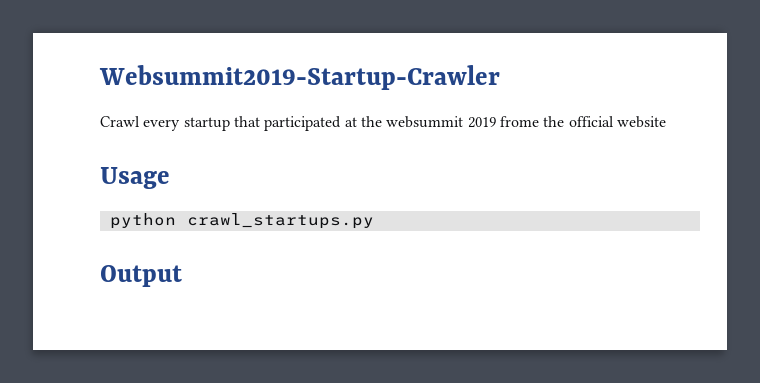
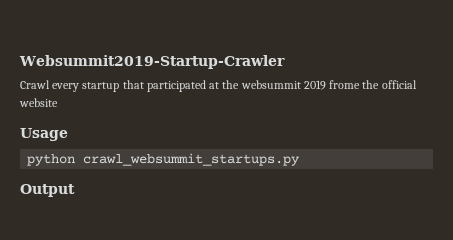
- python crawl_startups.py
+ python crawl_websummit_startups.py

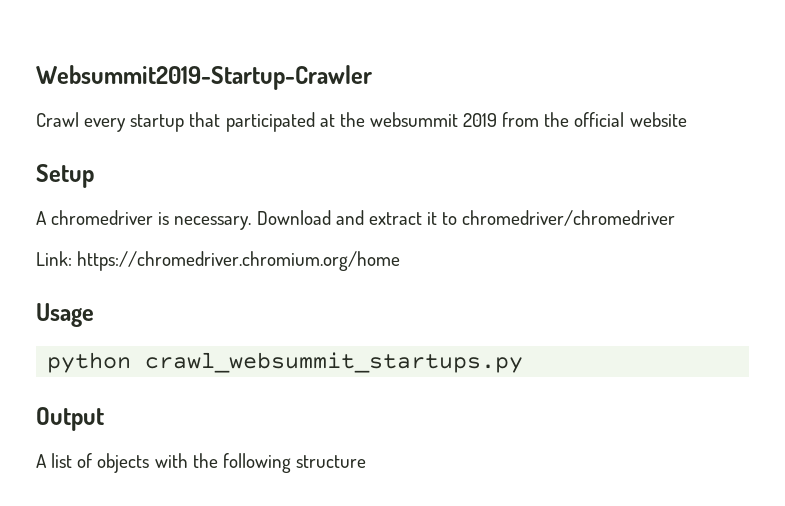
- Crawl every startup that participated at the websummit 2019 frome the official website
+ Crawl every startup that participated at the websummit 2019 from the official website
+ Setup
+ A chromedriver is necessary. Download and extract it to chromedriver/chromedriver
+ Link: https://chromedriver.chromium.org/home
  Usage
  python crawl_websummit_startups.py
  Output
+ A list of objects with the following structure

